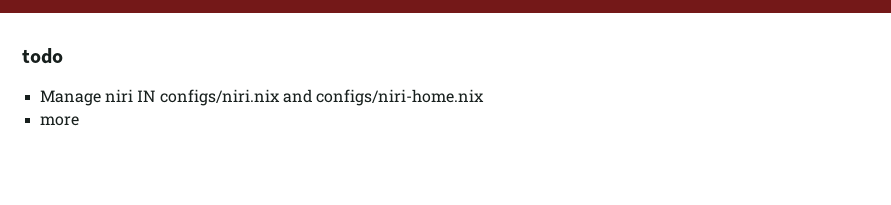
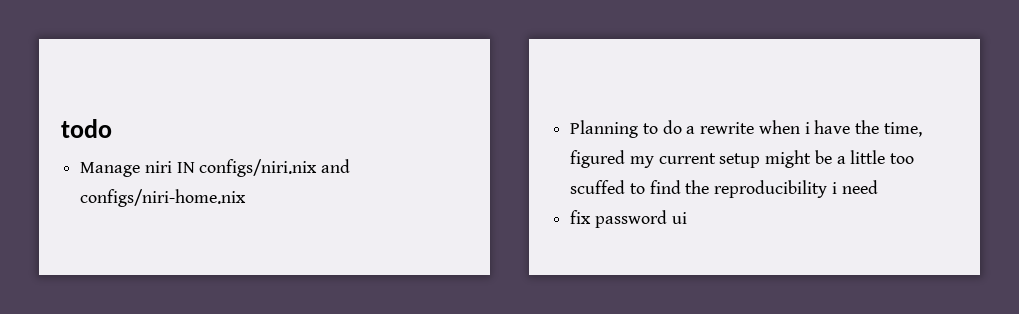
- more
+ Planning to do a rewrite when i have the time, figured my current setup might be a little too scuffed to find the reproducibility i need
+ fix password ui

